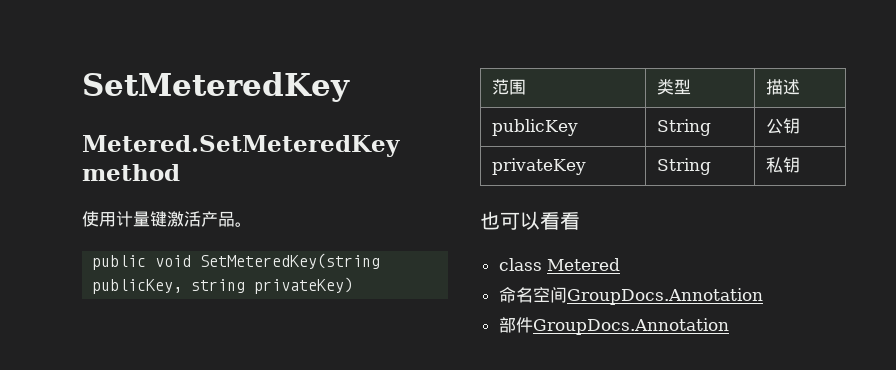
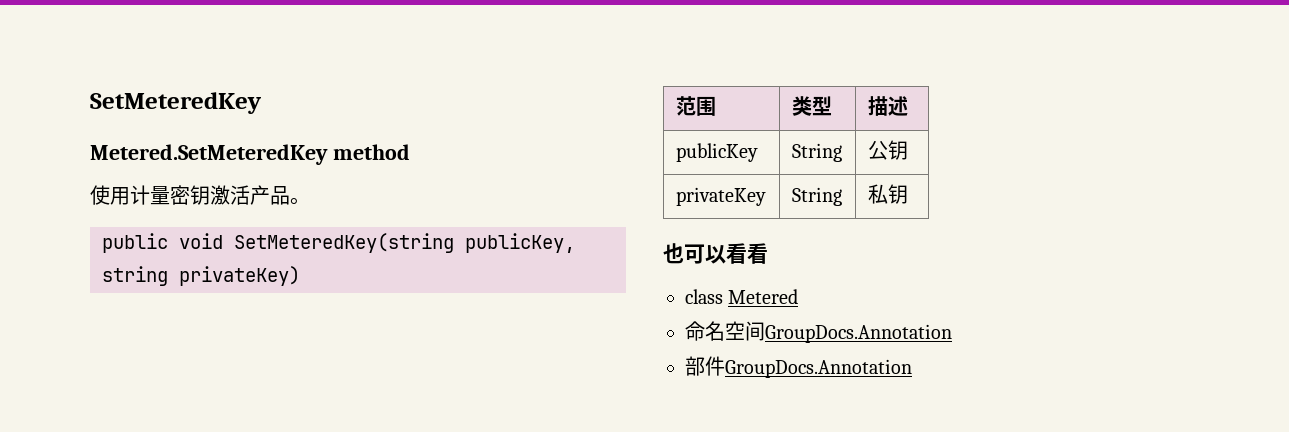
- 使用计量键激活产品。
+ 使用计量密钥激活产品。

